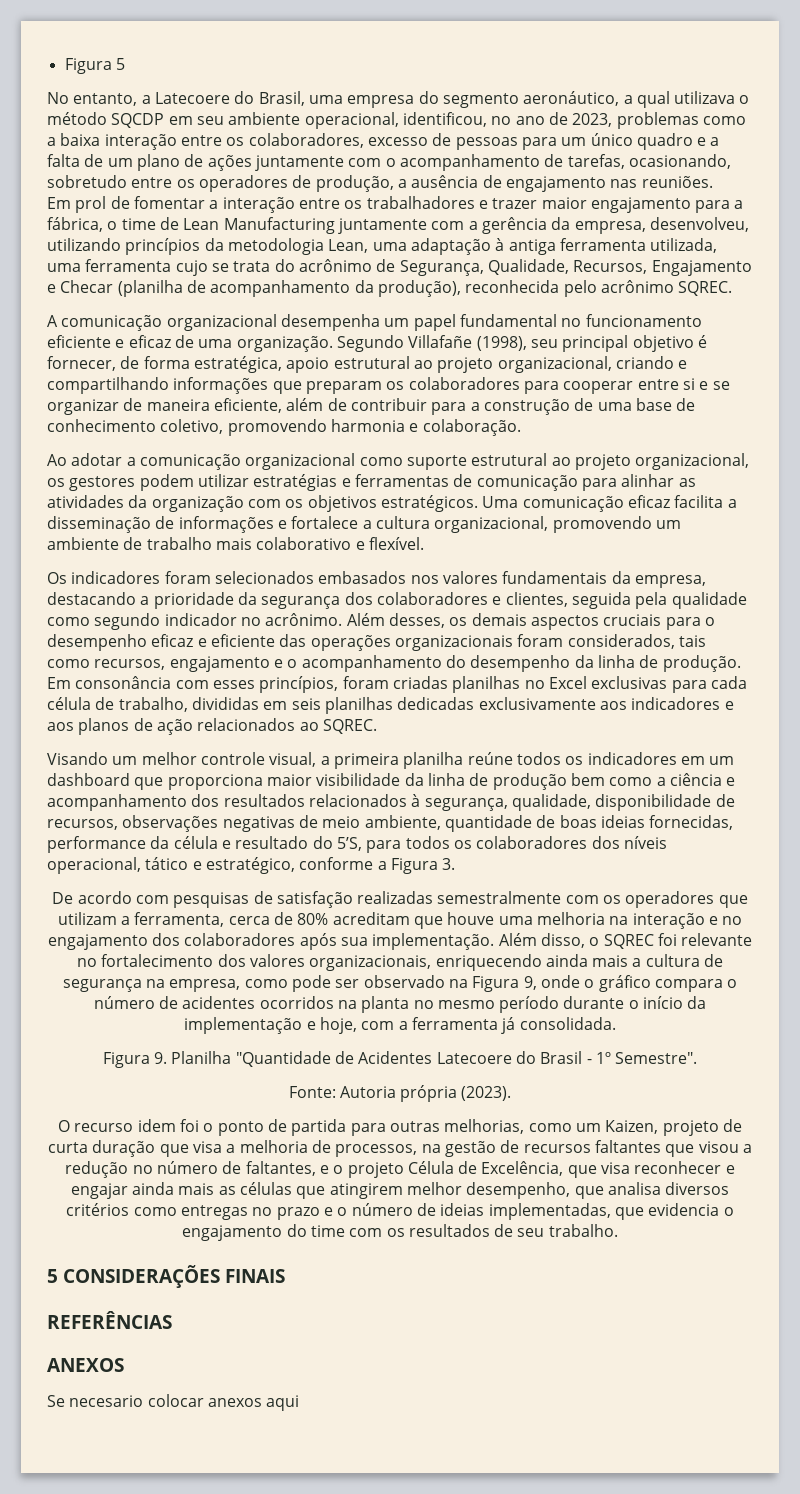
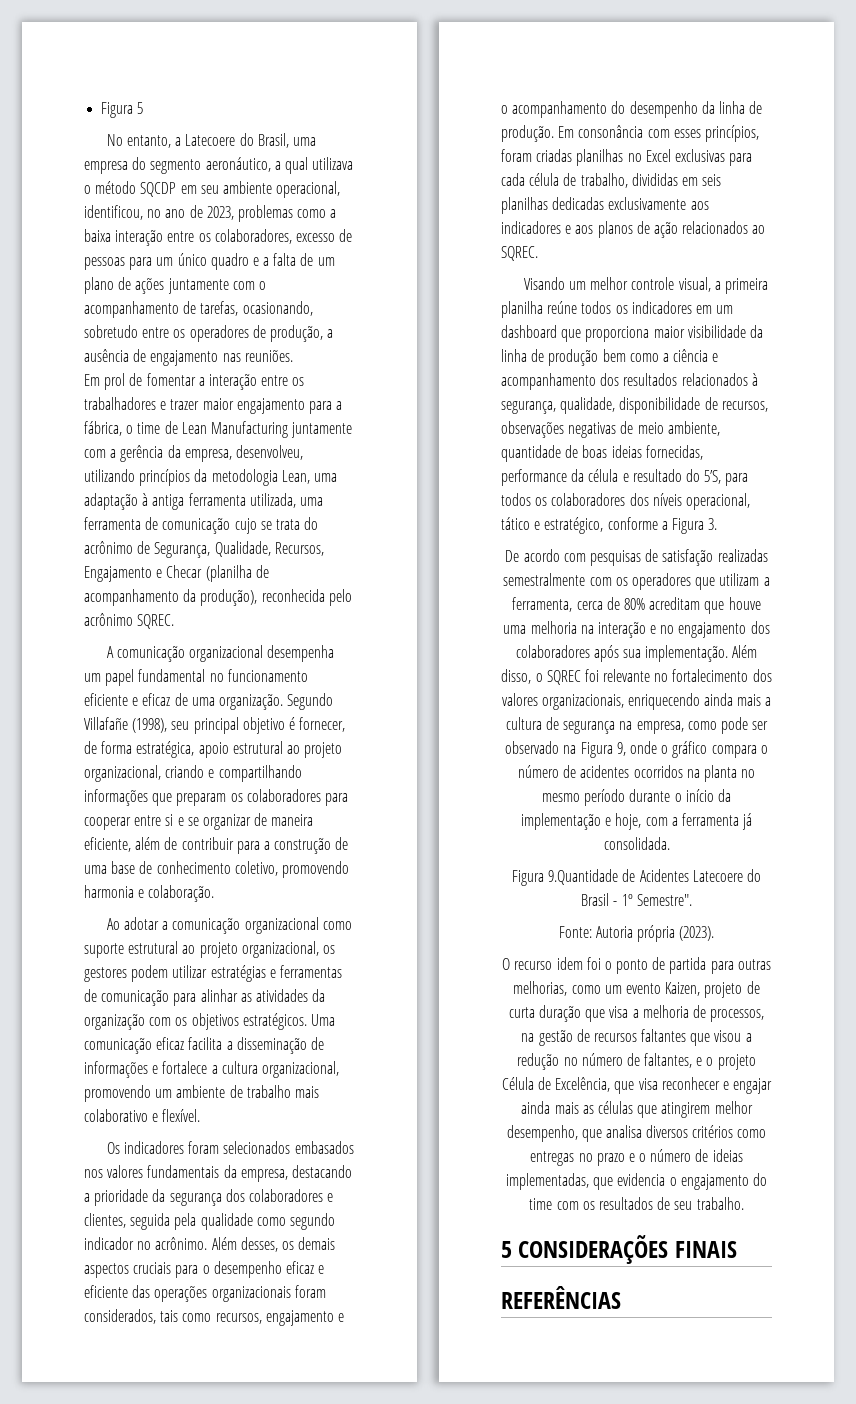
- Em prol de fomentar a interação entre os trabalhadores e trazer maior engajamento para a fábrica, o time de Lean Manufacturing juntamente com a gerência da empresa, desenvolveu, utilizando princípios da metodologia Lean, uma adaptação à antiga ferramenta utilizada, uma ferramenta cujo se trata do acrônimo de Segurança, Qualidade, Recursos, Engajamento e Checar (planilha de acompanhamento da produção), reconhecida pelo acrônimo SQREC.
+ Em prol de fomentar a interação entre os trabalhadores e trazer maior engajamento para a fábrica, o time de Lean Manufacturing juntamente com a gerência da empresa, desenvolveu, utilizando princípios da metodologia Lean, uma adaptação à antiga ferramenta utilizada, uma ferramenta de comunicação cujo se trata do acrônimo de Segurança, Qualidade, Recursos, Engajamento e Checar (planilha de acompanhamento da produção), reconhecida pelo acrônimo SQREC.
- Figura 9. Planilha "Quantidade de Acidentes Latecoere do Brasil - 1º Semestre".
+ Figura 9.Quantidade de Acidentes Latecoere do Brasil - 1º Semestre".
- O recurso idem foi o ponto de partida para outras melhorias, como um Kaizen, projeto de curta duração que visa a melhoria de processos, na gestão de recursos faltantes que visou a redução no número de faltantes, e o projeto Célula de Excelência, que visa reconhecer e engajar ainda mais as células que atingirem melhor desempenho, que analisa diversos critérios como entregas no prazo e o número de ideias implementadas, que evidencia o engajamento do time com os resultados de seu trabalho.
+ O recurso idem foi o ponto de partida para outras melhorias, como um evento Kaizen, projeto de curta duração que visa a melhoria de processos, na gestão de recursos faltantes que visou a redução no número de faltantes, e o projeto Célula de Excelência, que visa reconhecer e engajar ainda mais as células que atingirem melhor desempenho, que analisa diversos critérios como entregas no prazo e o número de ideias implementadas, que evidencia o engajamento do time com os resultados de seu trabalho.
- ANEXOS
- Se necesario colocar anexos aqui

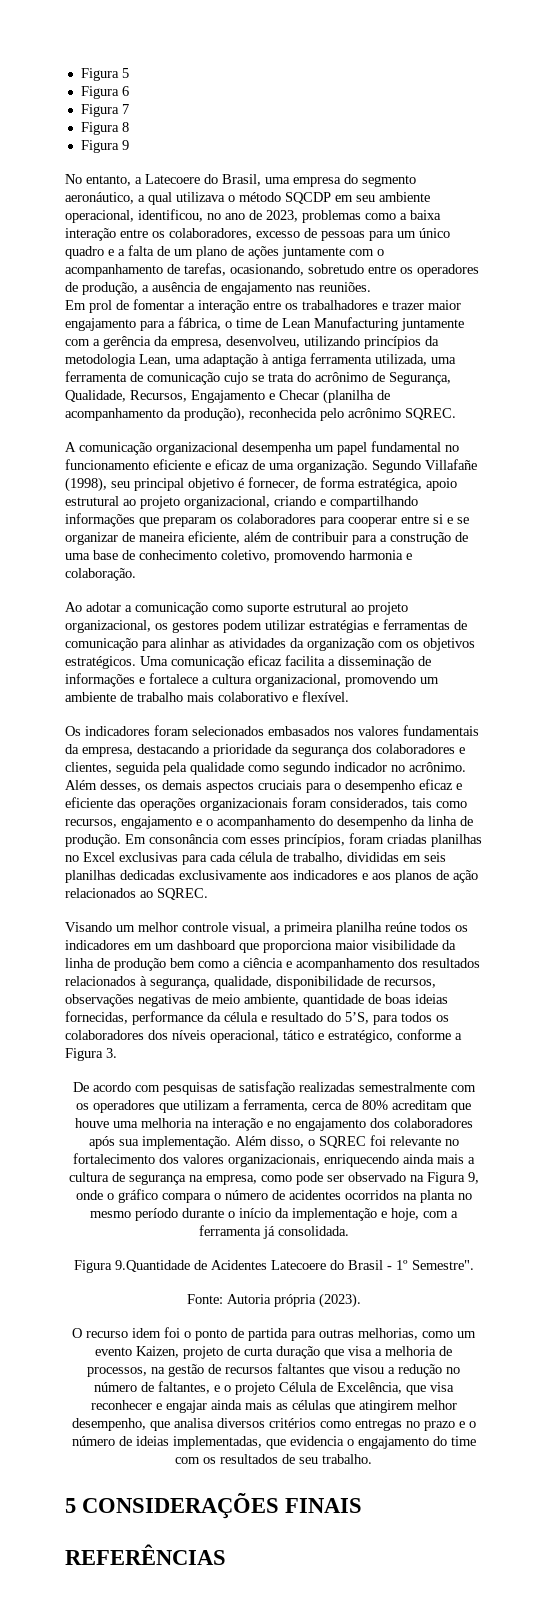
+ Figura 6
+ Figura 7
+ Figura 8
+ Figura 9
- Ao adotar a comunicação organizacional como suporte estrutural ao projeto organizacional, os gestores podem utilizar estratégias e ferramentas de comunicação para alinhar as atividades da organização com os objetivos estratégicos.
+ Ao adotar a comunicação como suporte estrutural ao projeto organizacional, os gestores podem utilizar estratégias e ferramentas de comunicação para alinhar as atividades da organização com os objetivos estratégicos.

